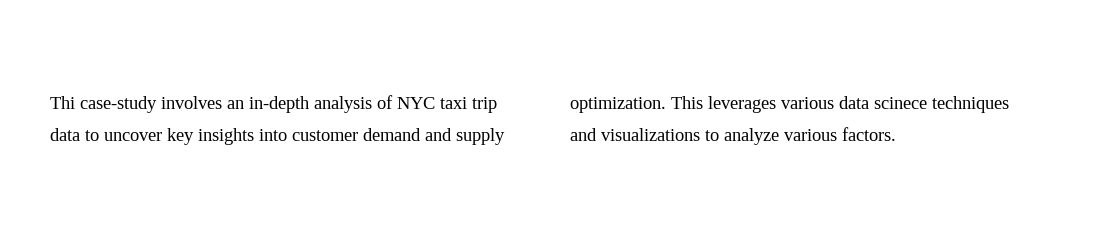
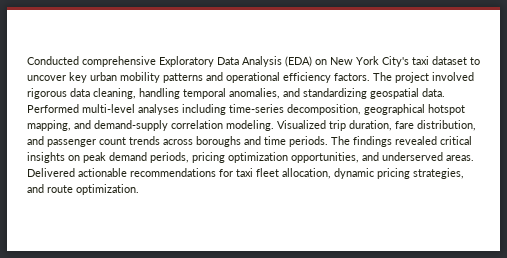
- Thi case-study involves an in-depth analysis of NYC taxi trip data to uncover key insights into customer demand and supply optimization. This leverages various data scinece techniques and visualizations to analyze various factors.
+ Conducted comprehensive Exploratory Data Analysis (EDA) on New York City's taxi dataset to uncover key urban mobility patterns and operational efficiency factors. The project involved rigorous data cleaning, handling temporal anomalies, and standardizing geospatial data. Performed multi-level analyses including time-series decomposition, geographical hotspot mapping, and demand-supply correlation modeling. Visualized trip duration, fare distribution, and passenger count trends across boroughs and time periods. The findings revealed critical insights on peak demand periods, pricing optimization opportunities, and underserved areas. Delivered actionable recommendations for taxi fleet allocation, dynamic pricing strategies, and route optimization.

